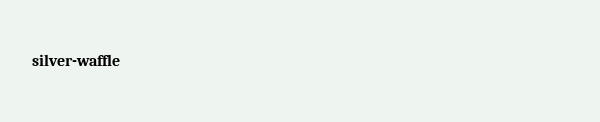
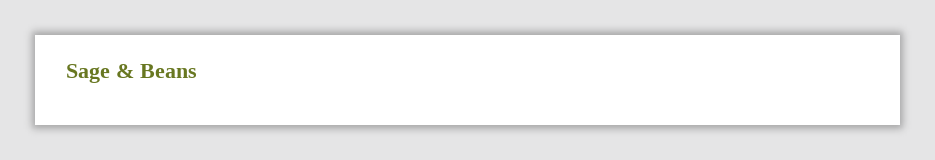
- silver-waffle
+ Sage & Beans

